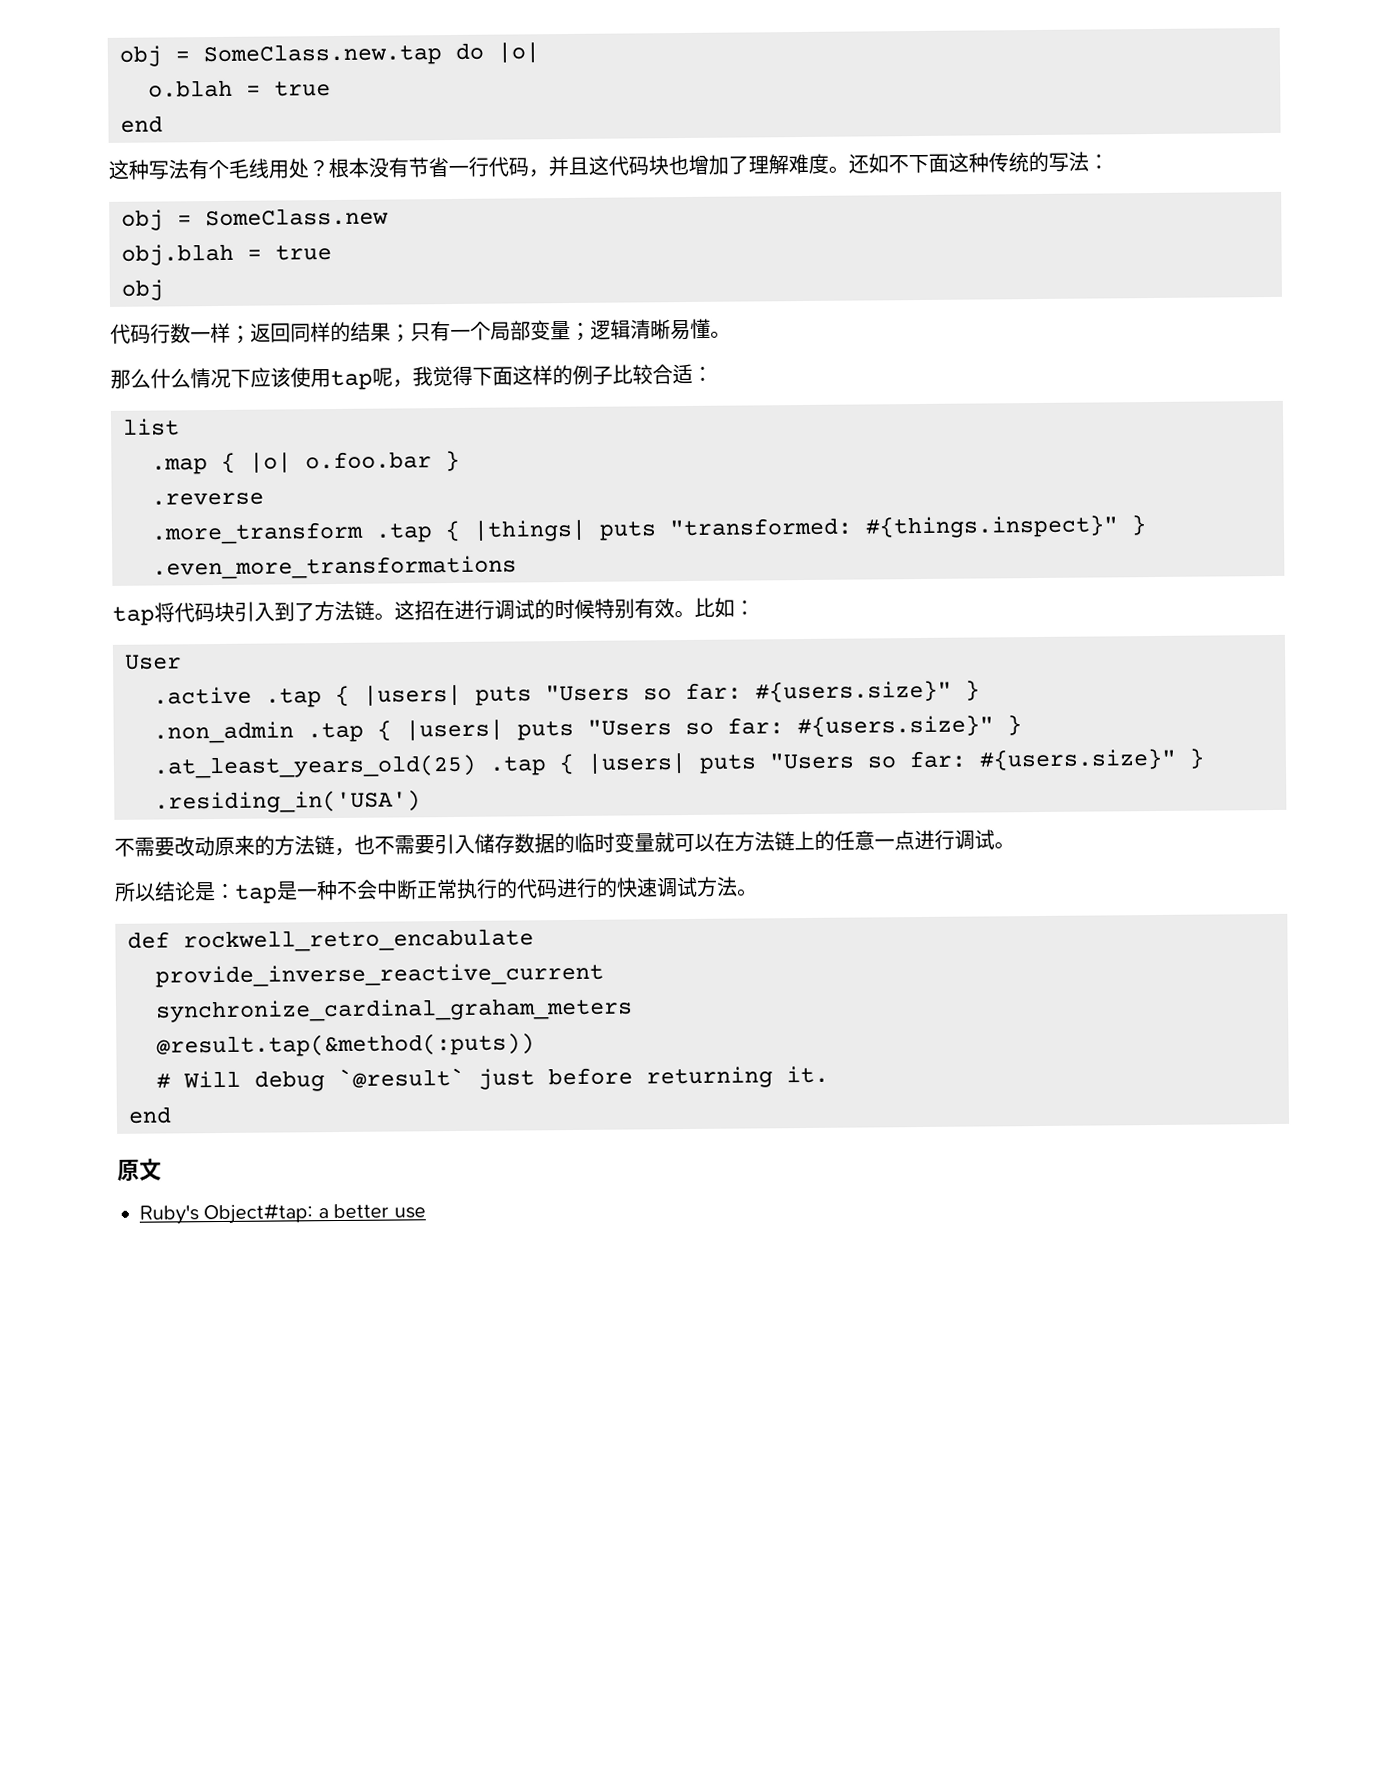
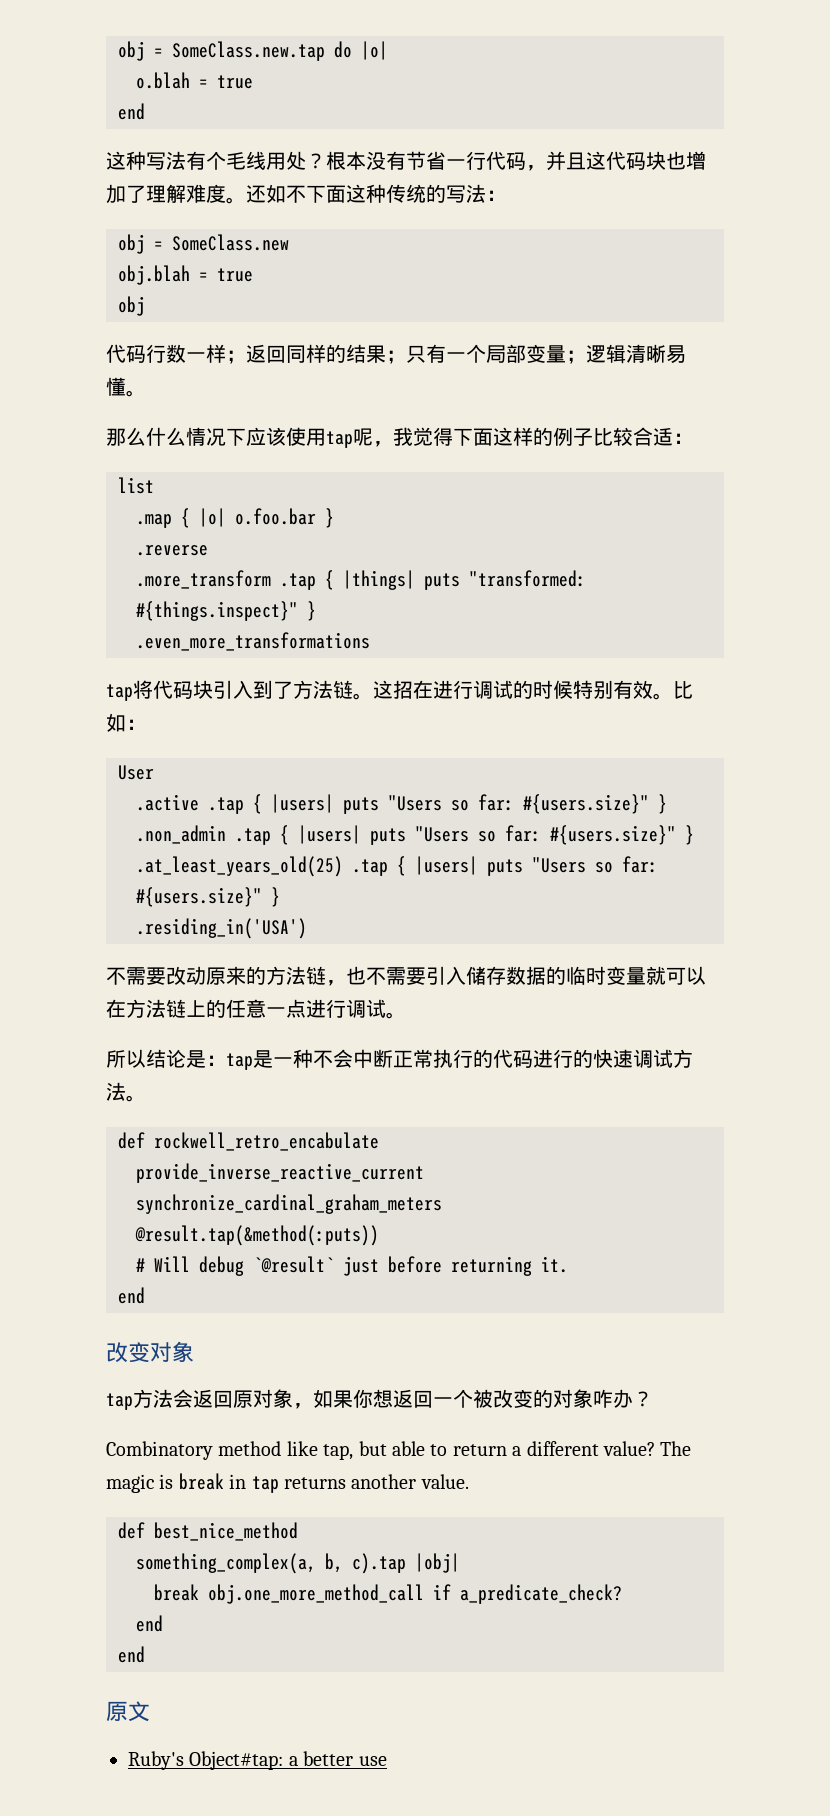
+ 改变对象
+ tap方法会返回原对象，如果你想返回一个被改变的对象咋办？
+ Combinatory method like tap, but able to return a different value? The magic is break in tap returns another value.
+ def best_nice_method
+ something_complex(a, b, c).tap |obj|
+ break obj.one_more_method_call if a_predicate_check?
+ end
+ end

